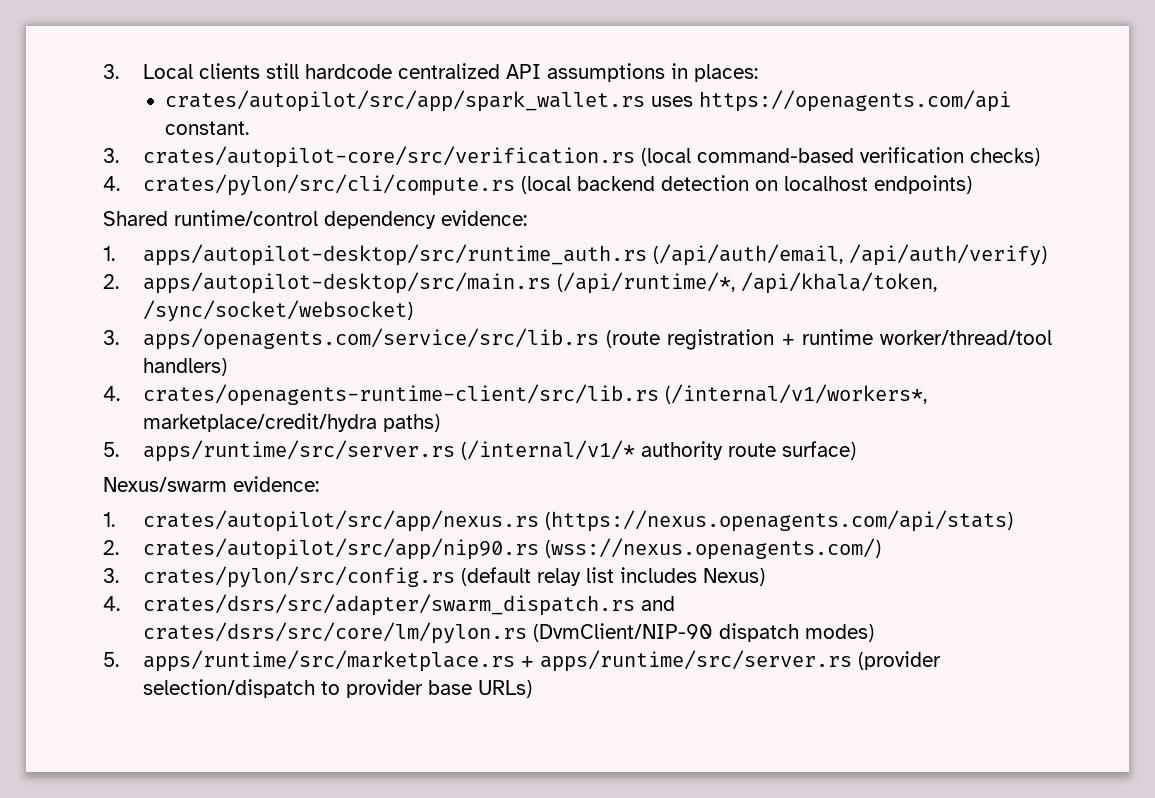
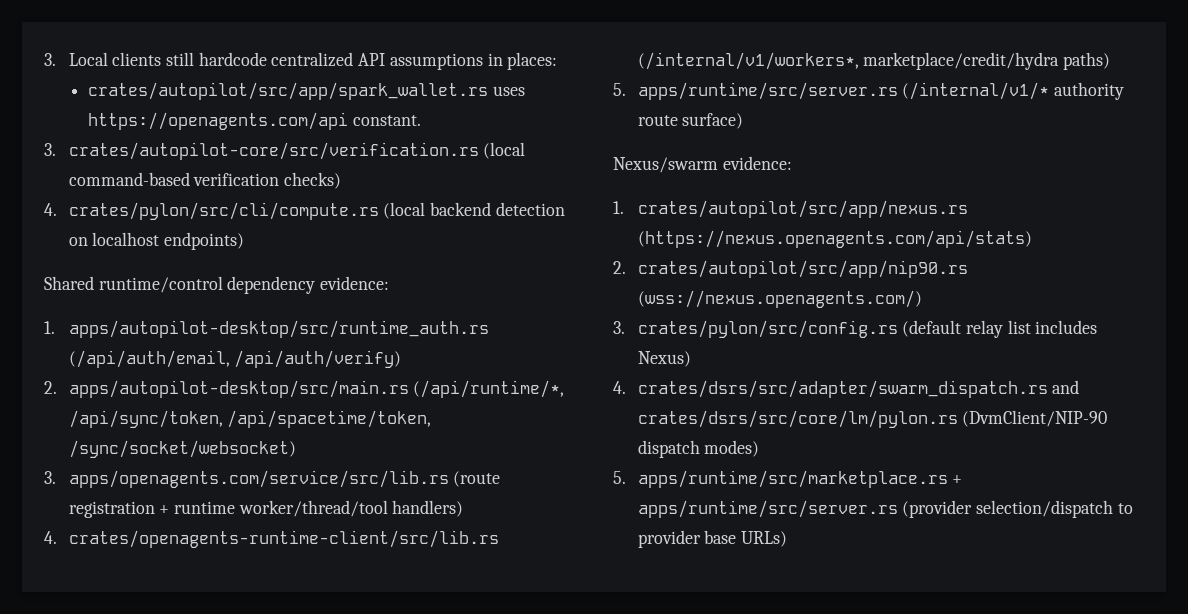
- 2. apps/autopilot-desktop/src/main.rs (/api/runtime/*, /api/khala/token, /sync/socket/websocket)
+ 2. apps/autopilot-desktop/src/main.rs (/api/runtime/*, /api/sync/token, /api/spacetime/token, /sync/socket/websocket)

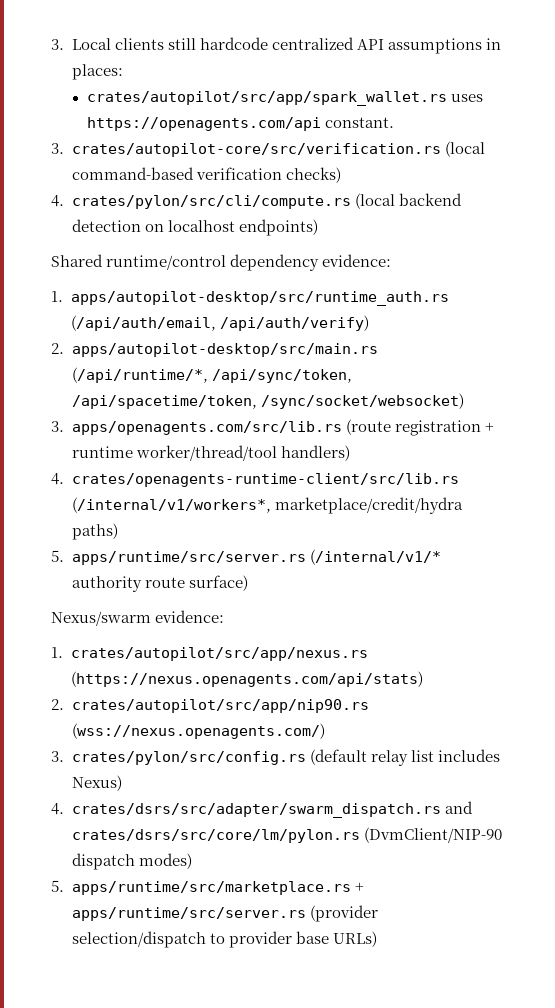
- 3. apps/openagents.com/service/src/lib.rs (route registration + runtime worker/thread/tool handlers)
+ 3. apps/openagents.com/src/lib.rs (route registration + runtime worker/thread/tool handlers)

